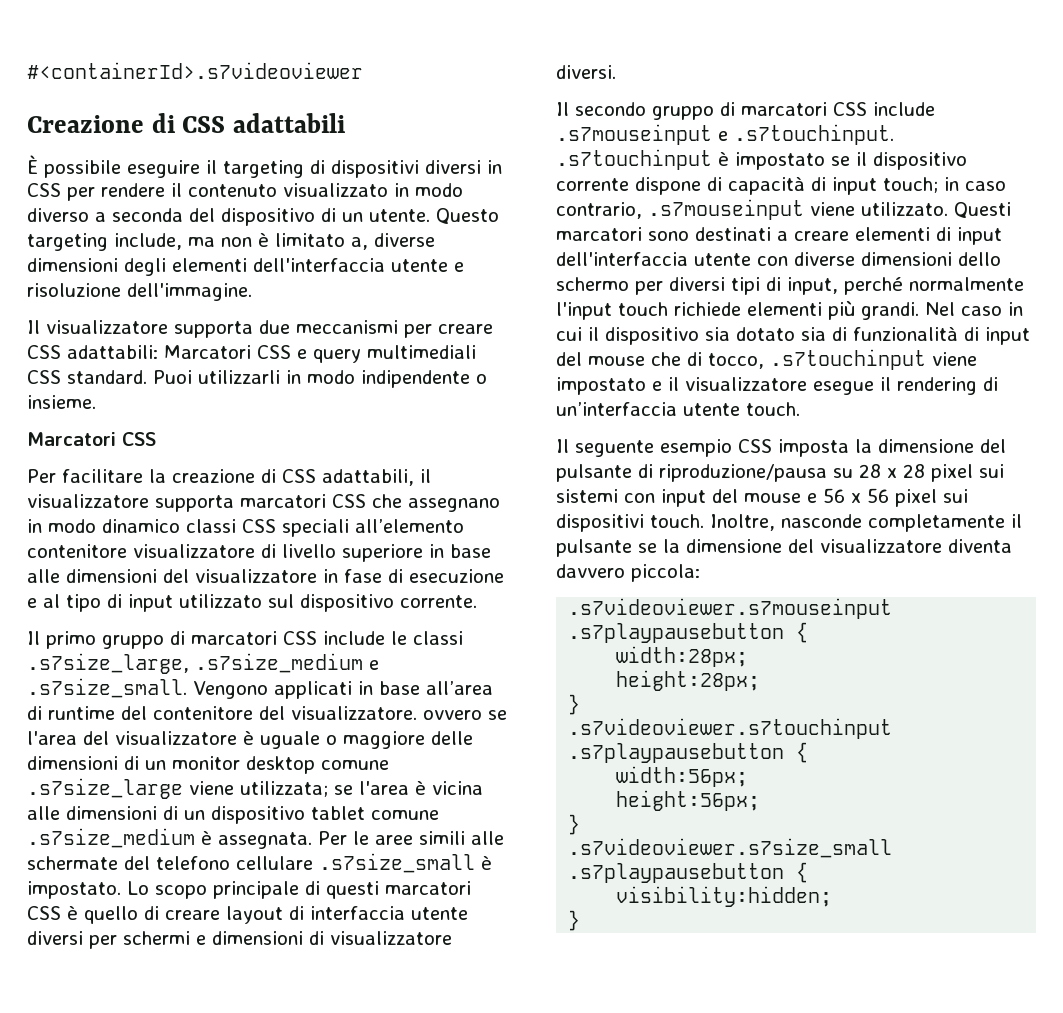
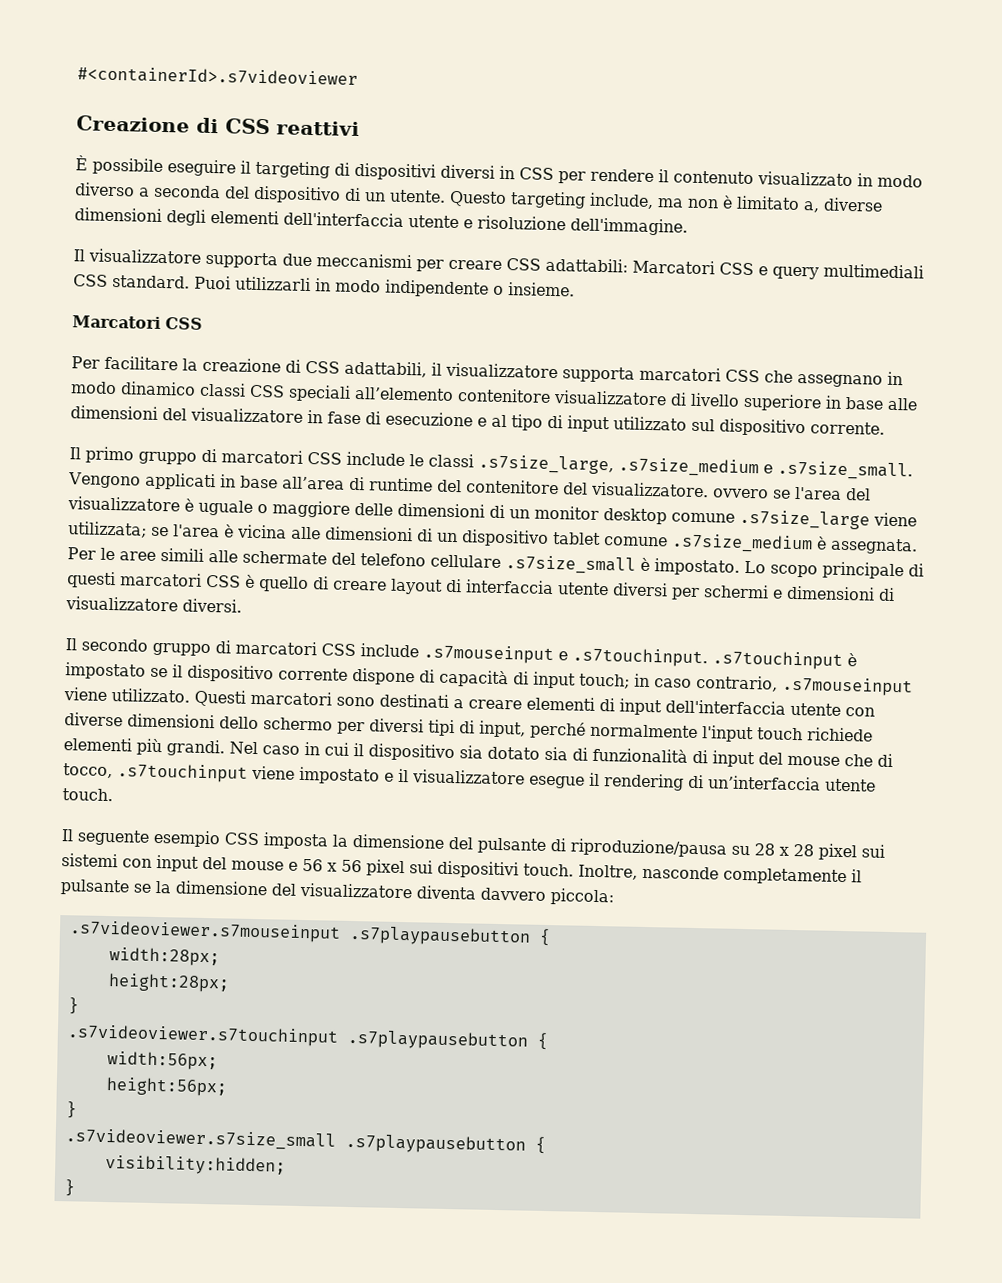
- Creazione di CSS adattabili
+ Creazione di CSS reattivi

